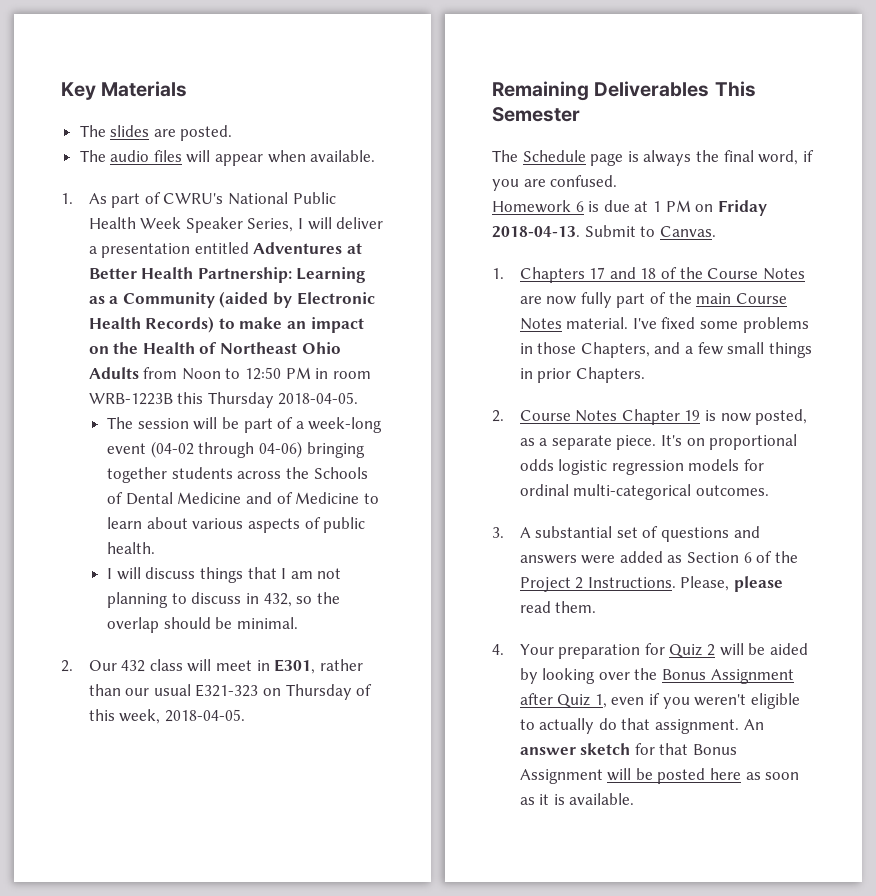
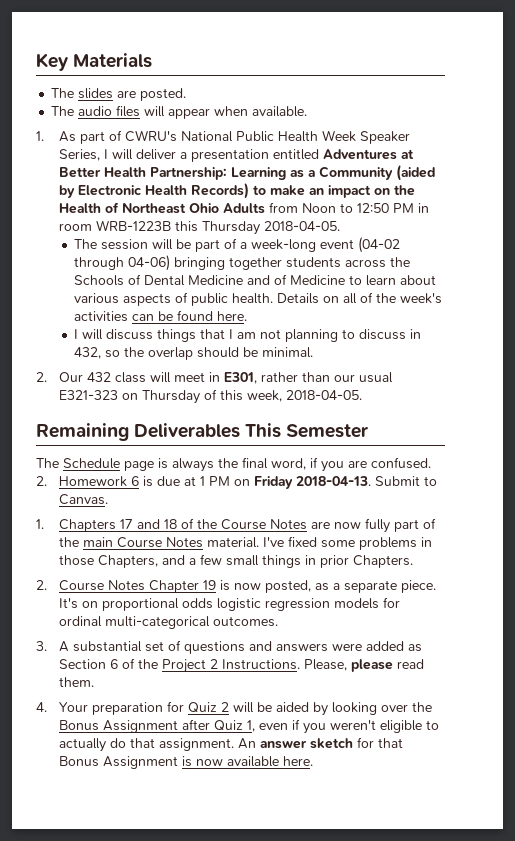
+ Details on all of the week's activities can be found here.
- Homework 6 is due at 1 PM on Friday 2018-04-13.
+ 2. Homework 6 is due at 1 PM on Friday 2018-04-13.
- An answer sketch for that Bonus Assignment will be posted here as soon as it is available.
+ An answer sketch for that Bonus Assignment is now available here.

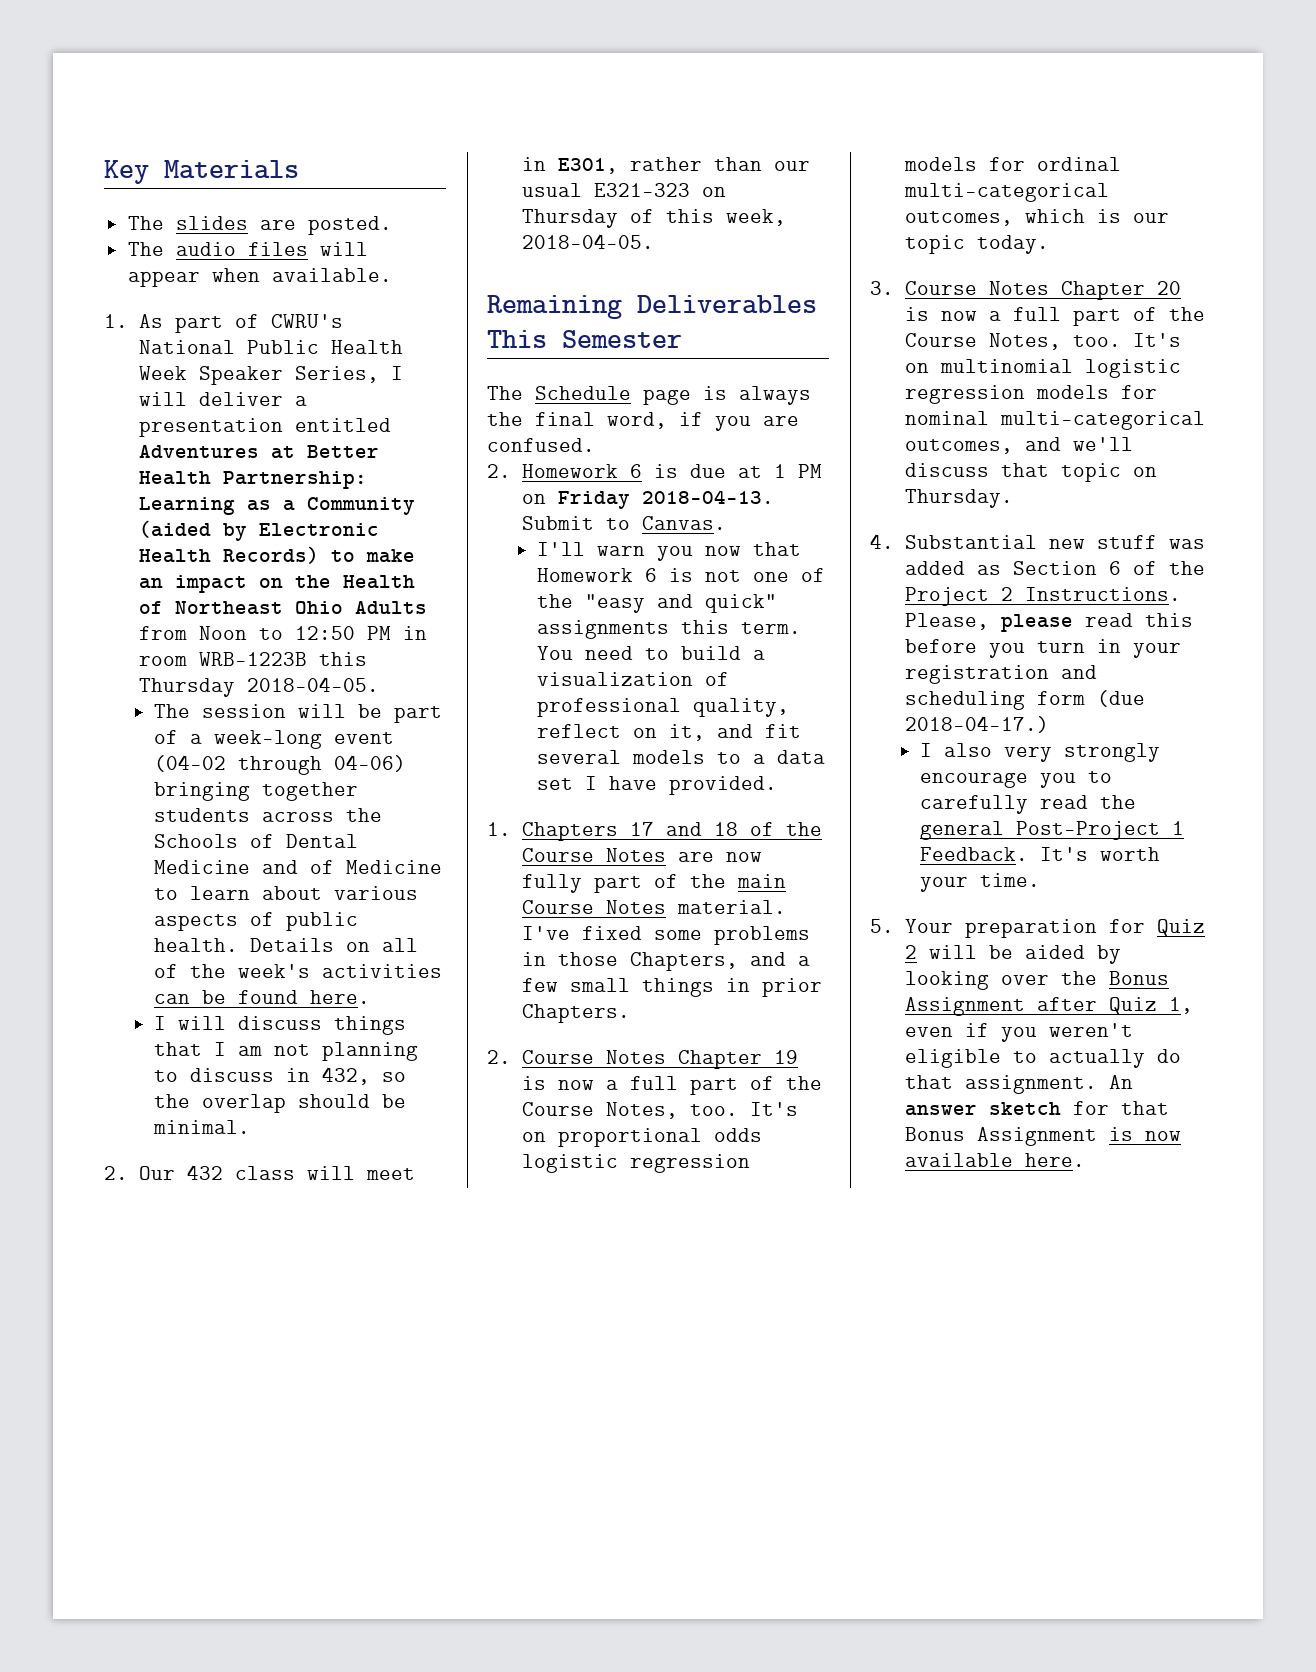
+ I'll warn you now that Homework 6 is not one of the "easy and quick" assignments this term. You need to build a visualization of professional quality, reflect on it, and fit several models to a data set I have provided.
- 2. Course Notes Chapter 19 is now posted, as a separate piece.
+ 2. Course Notes Chapter 19 is now a full part of the Course Notes, too.
- It's on proportional odds logistic regression models for ordinal multi-categorical outcomes.
- 3. A substantial set of questions and answers were added as Section 6 of the Project 2 Instructions.
+ It's on proportional odds logistic regression models for ordinal multi-categorical outcomes, which is our topic today.
+ 3. Course Notes Chapter 20 is now a full part of the Course Notes, too. It's on multinomial logistic regression models for nominal multi-categorical outcomes, and we'll discuss that topic on Thursday.
+ 4. Substantial new stuff was added as Section 6 of the Project 2 Instructions.
- Please, please read them.
- 4. Your preparation for Quiz 2 will be aided by looking over the Bonus Assignment after Quiz 1, even if you weren't eligible to actually do that assignment.
+ Please, please read this before you turn in your registration and scheduling form (due 2018-04-17.)
+ I also very strongly encourage you to carefully read the general Post-Project 1 Feedback. It's worth your time.
+ 5. Your preparation for Quiz 2 will be aided by looking over the Bonus Assignment after Quiz 1, even if you weren't eligible to actually do that assignment.

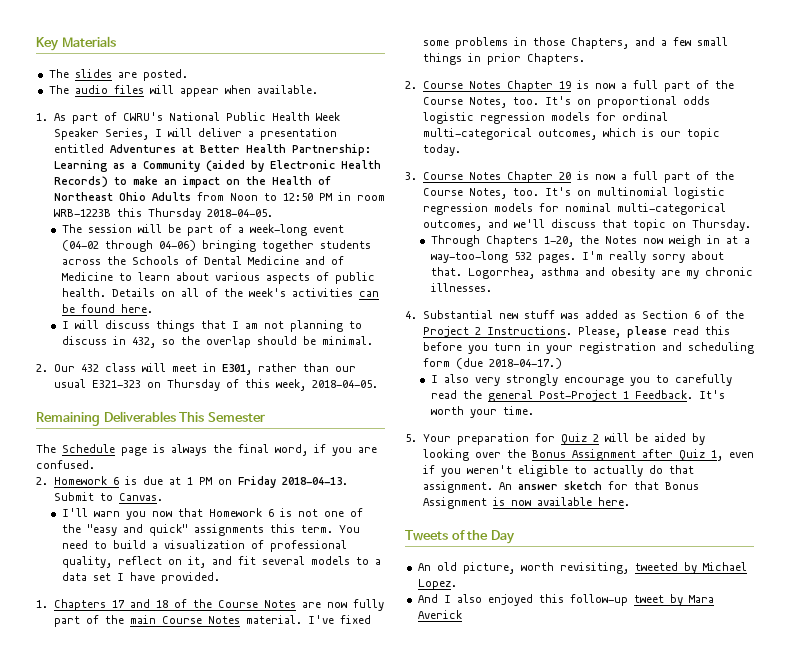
+ Through Chapters 1-20, the Notes now weigh in at a way-too-long 532 pages. I'm really sorry about that. Logorrhea, asthma and obesity are my chronic illnesses.
+ Tweets of the Day
+ An old picture, worth revisiting, tweeted by Michael Lopez.
+ And I also enjoyed this follow-up tweet by Mara Averick

